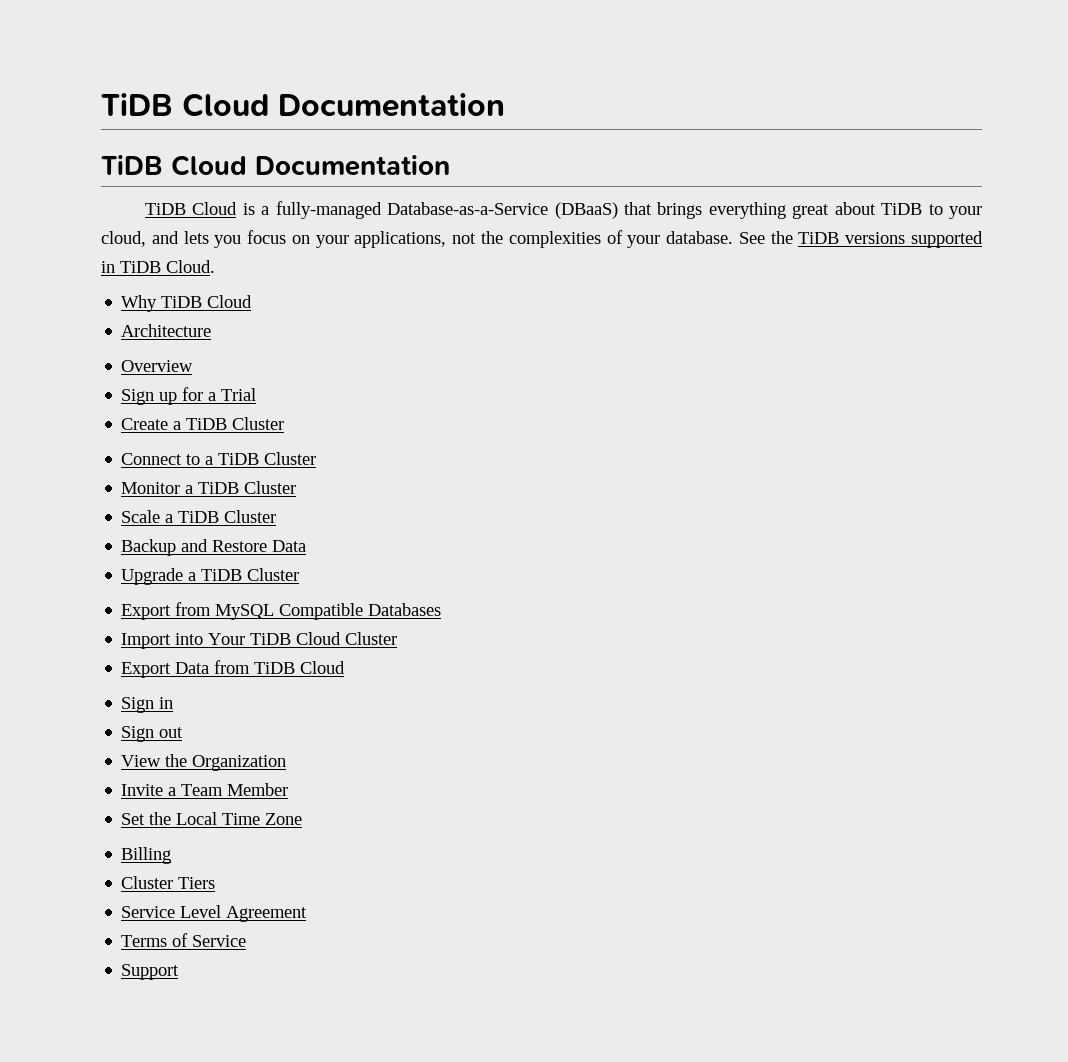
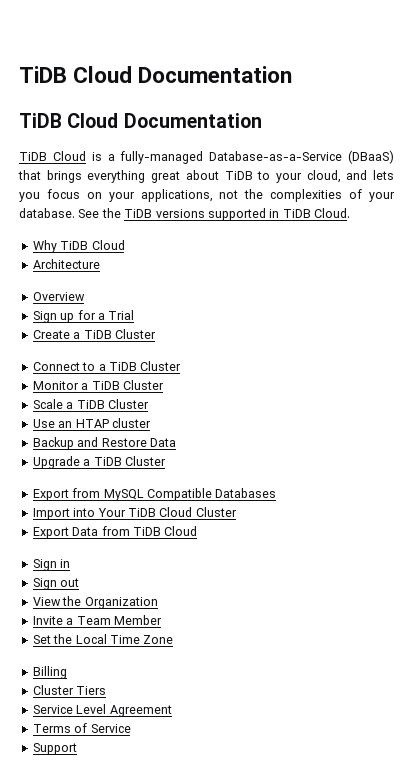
+ Use an HTAP cluster

